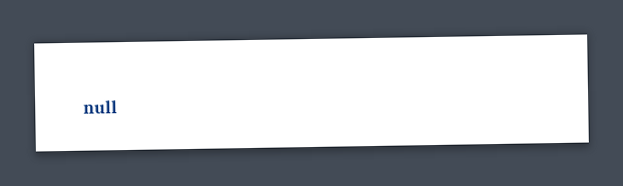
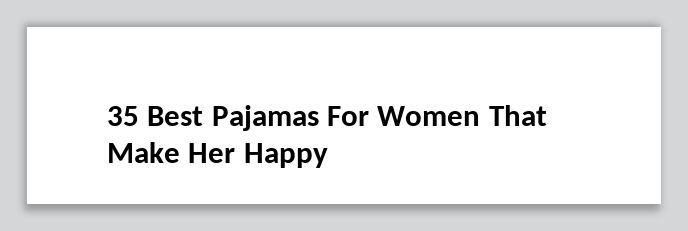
- null
+ 35 Best Pajamas For Women That Make Her Happy

